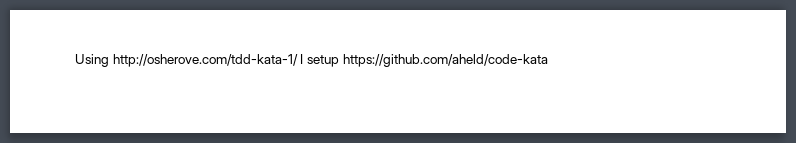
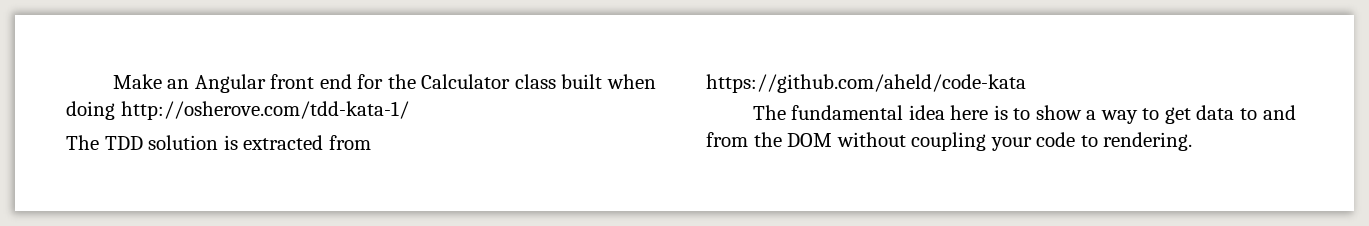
- Using http://osherove.com/tdd-kata-1/ I setup https://github.com/aheld/code-kata
+ Make an Angular front end for the Calculator class built when doing http://osherove.com/tdd-kata-1/
+ The TDD solution is extracted from https://github.com/aheld/code-kata
+ The fundamental idea here is to show a way to get data to and from the DOM without coupling your code to rendering.

